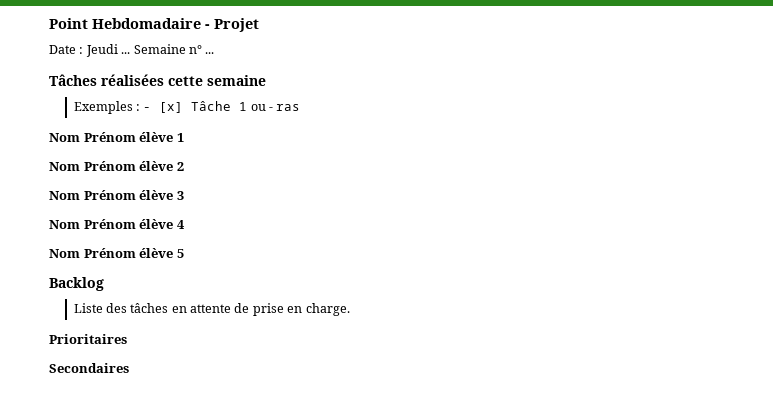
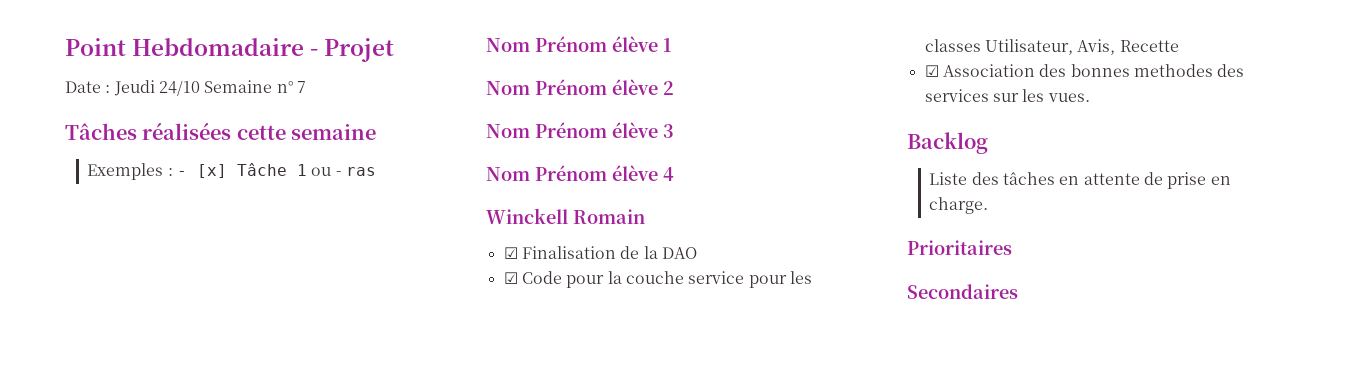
- Date : Jeudi ... Semaine n° ...
+ Date : Jeudi 24/10 Semaine n° 7
- Nom Prénom élève 5
+ Winckell Romain
+ ☑ Finalisation de la DAO
+ ☑ Code pour la couche service pour les classes Utilisateur, Avis, Recette
+ ☑ Association des bonnes methodes des services sur les vues.

